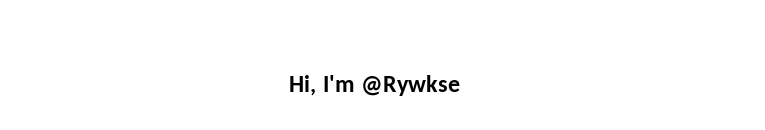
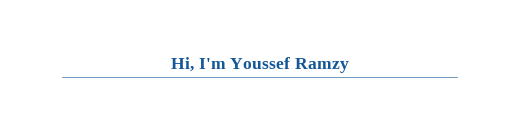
- Hi, I'm @Rywkse
+ Hi, I'm Youssef Ramzy

